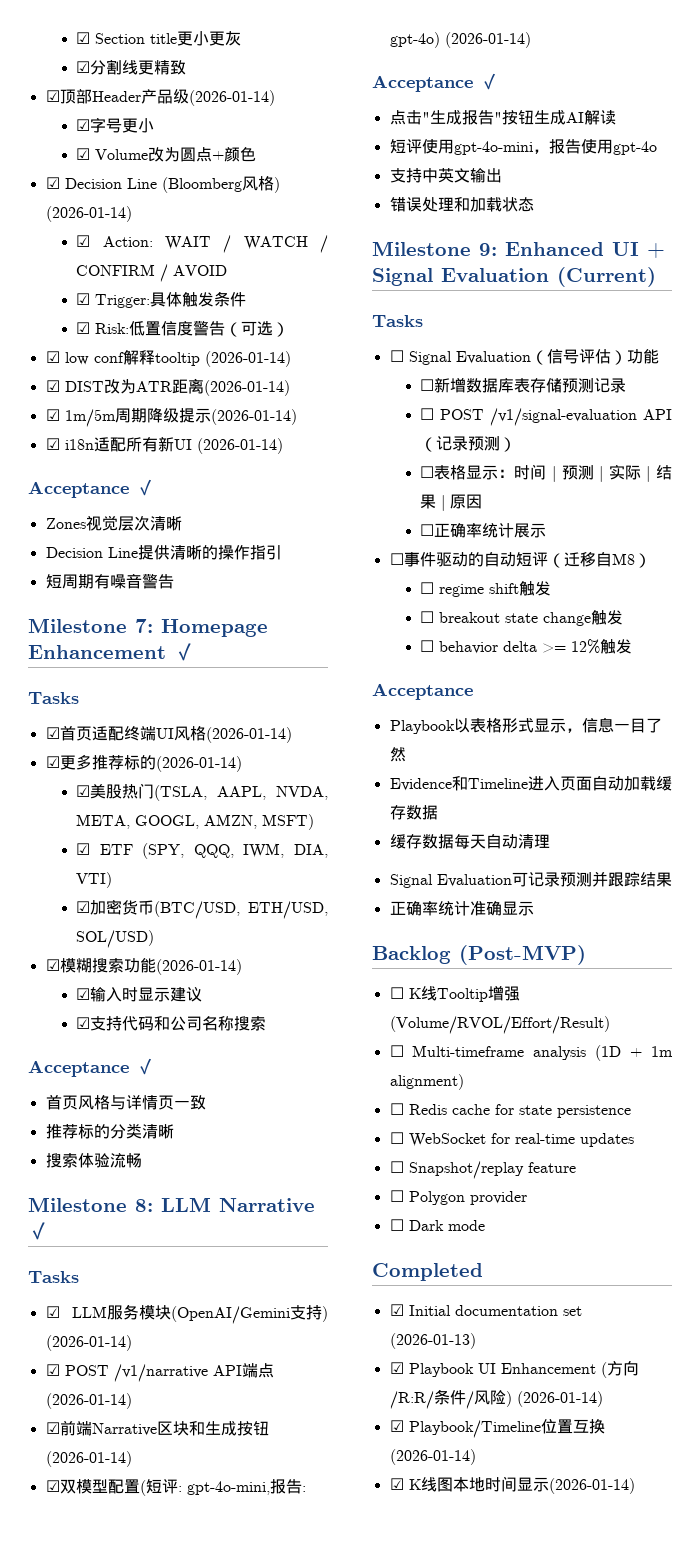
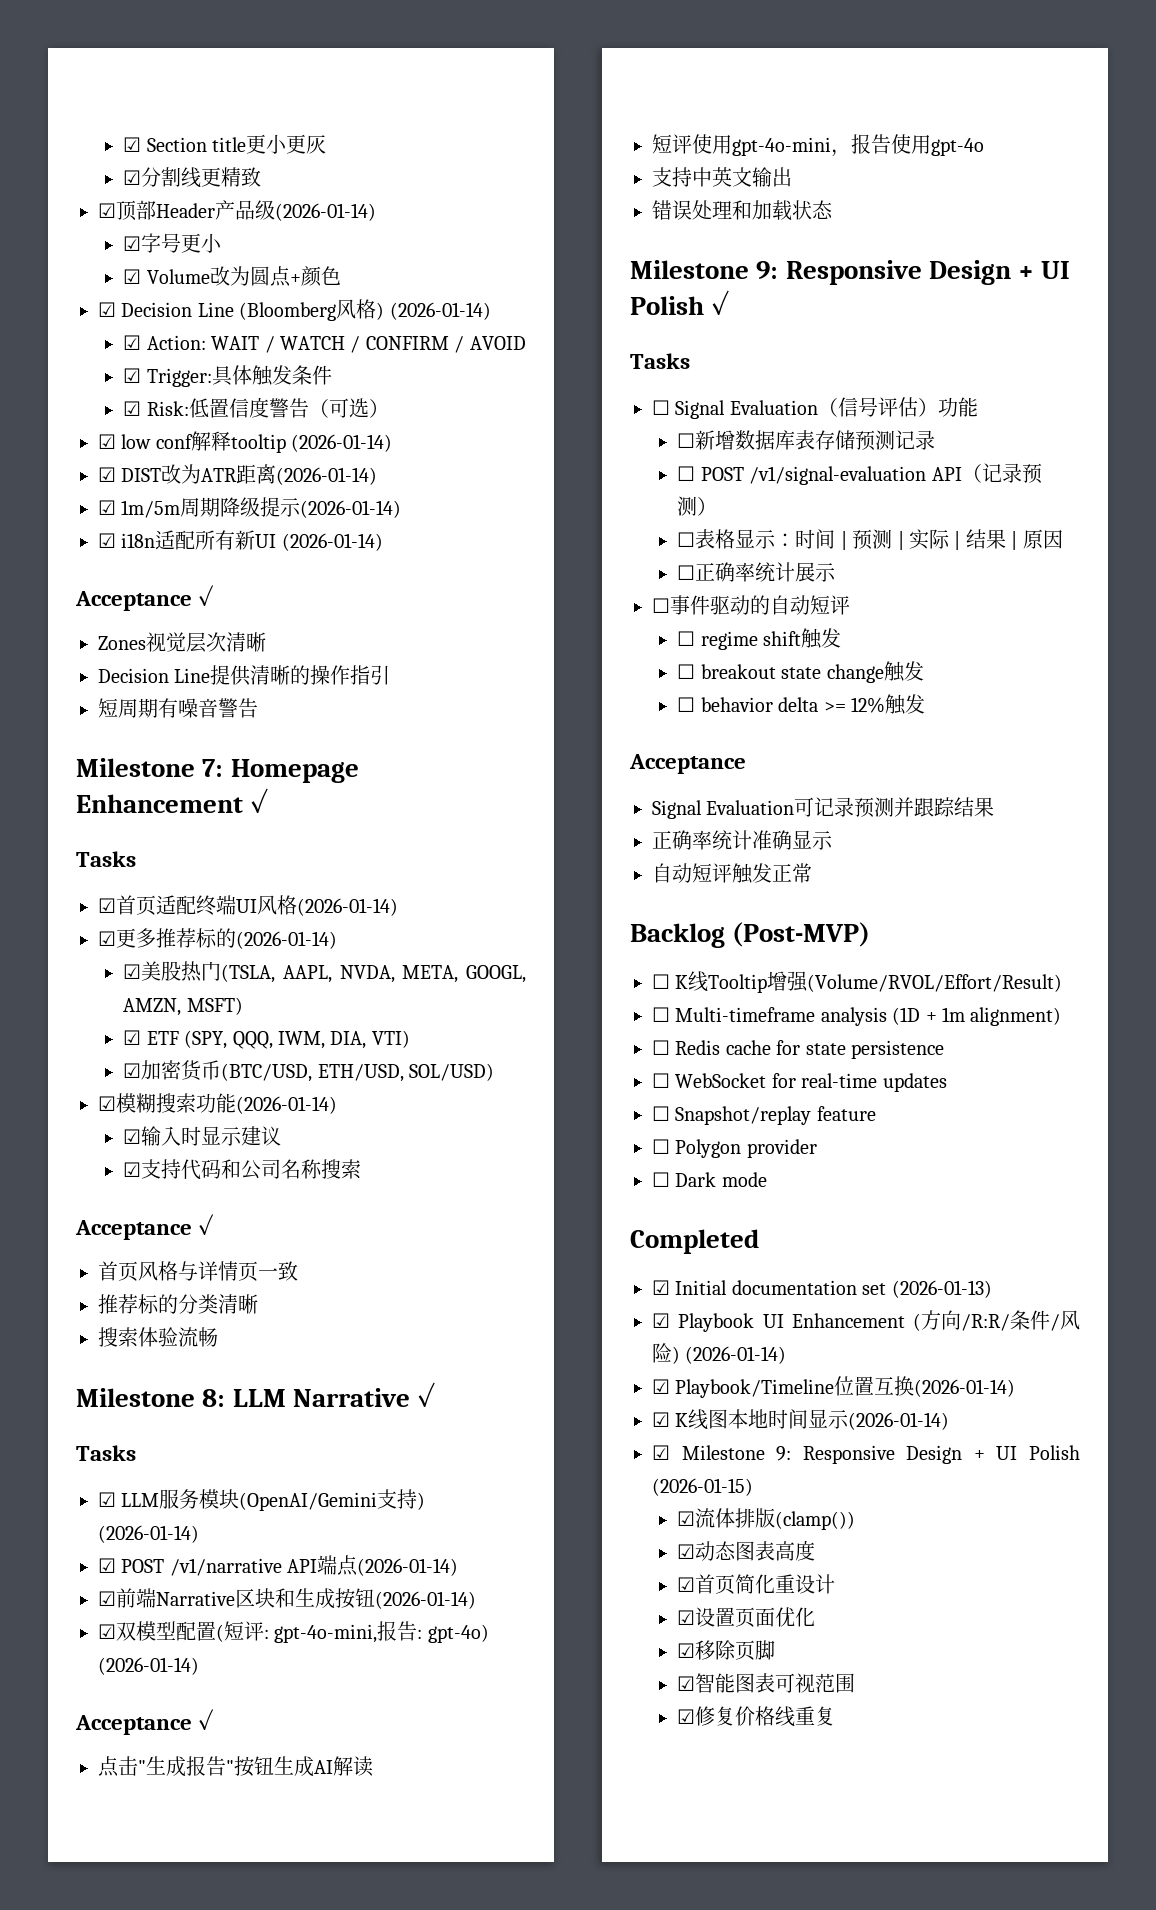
- Milestone 9: Enhanced UI + Signal Evaluation (Current)
+ Milestone 9: Responsive Design + UI Polish ✓
- ☐事件驱动的自动短评（迁移自M8）
+ ☐事件驱动的自动短评
- Playbook以表格形式显示，信息一目了然
- Evidence和Timeline进入页面自动加载缓存数据
- 缓存数据每天自动清理
+ 自动短评触发正常
+ ☑ Milestone 9: Responsive Design + UI Polish (2026-01-15)
+ ☑流体排版(clamp())
+ ☑动态图表高度
+ ☑首页简化重设计
+ ☑设置页面优化
+ ☑移除页脚
+ ☑智能图表可视范围
+ ☑修复价格线重复

